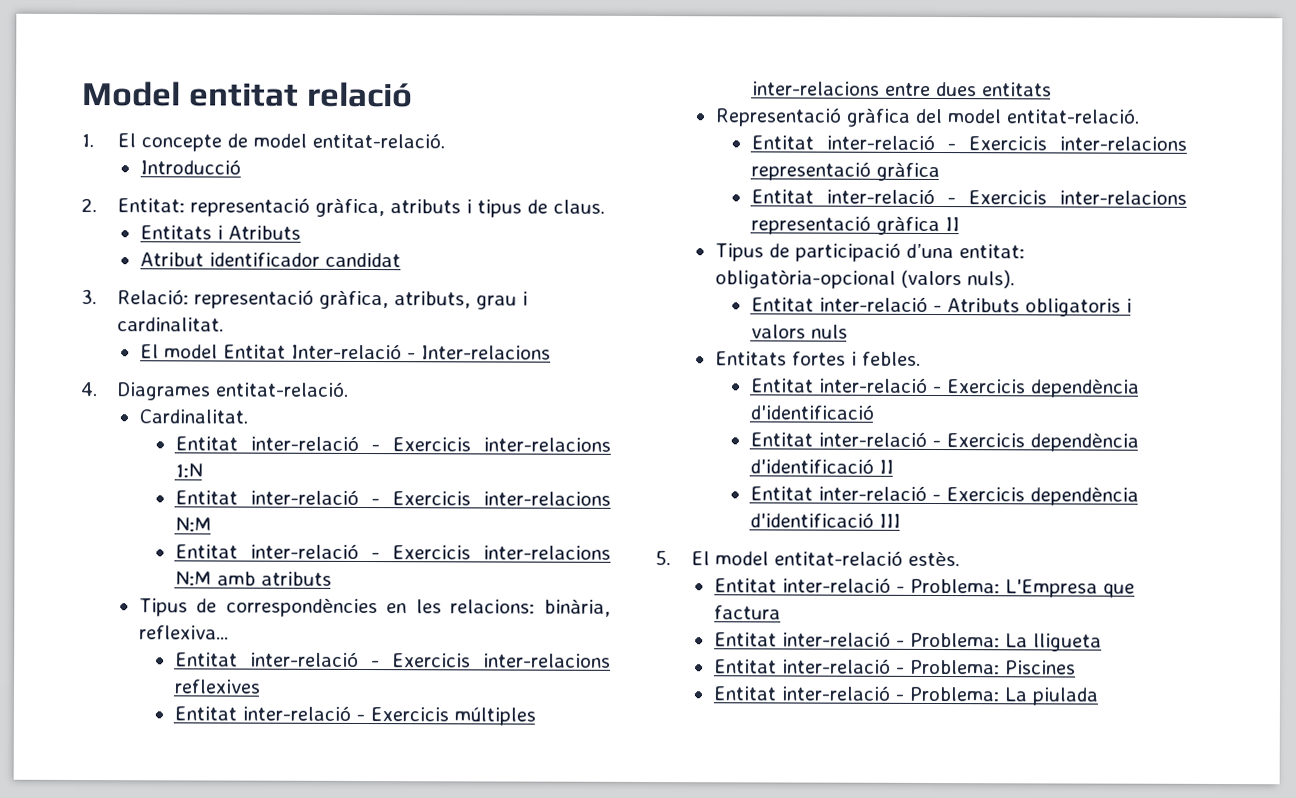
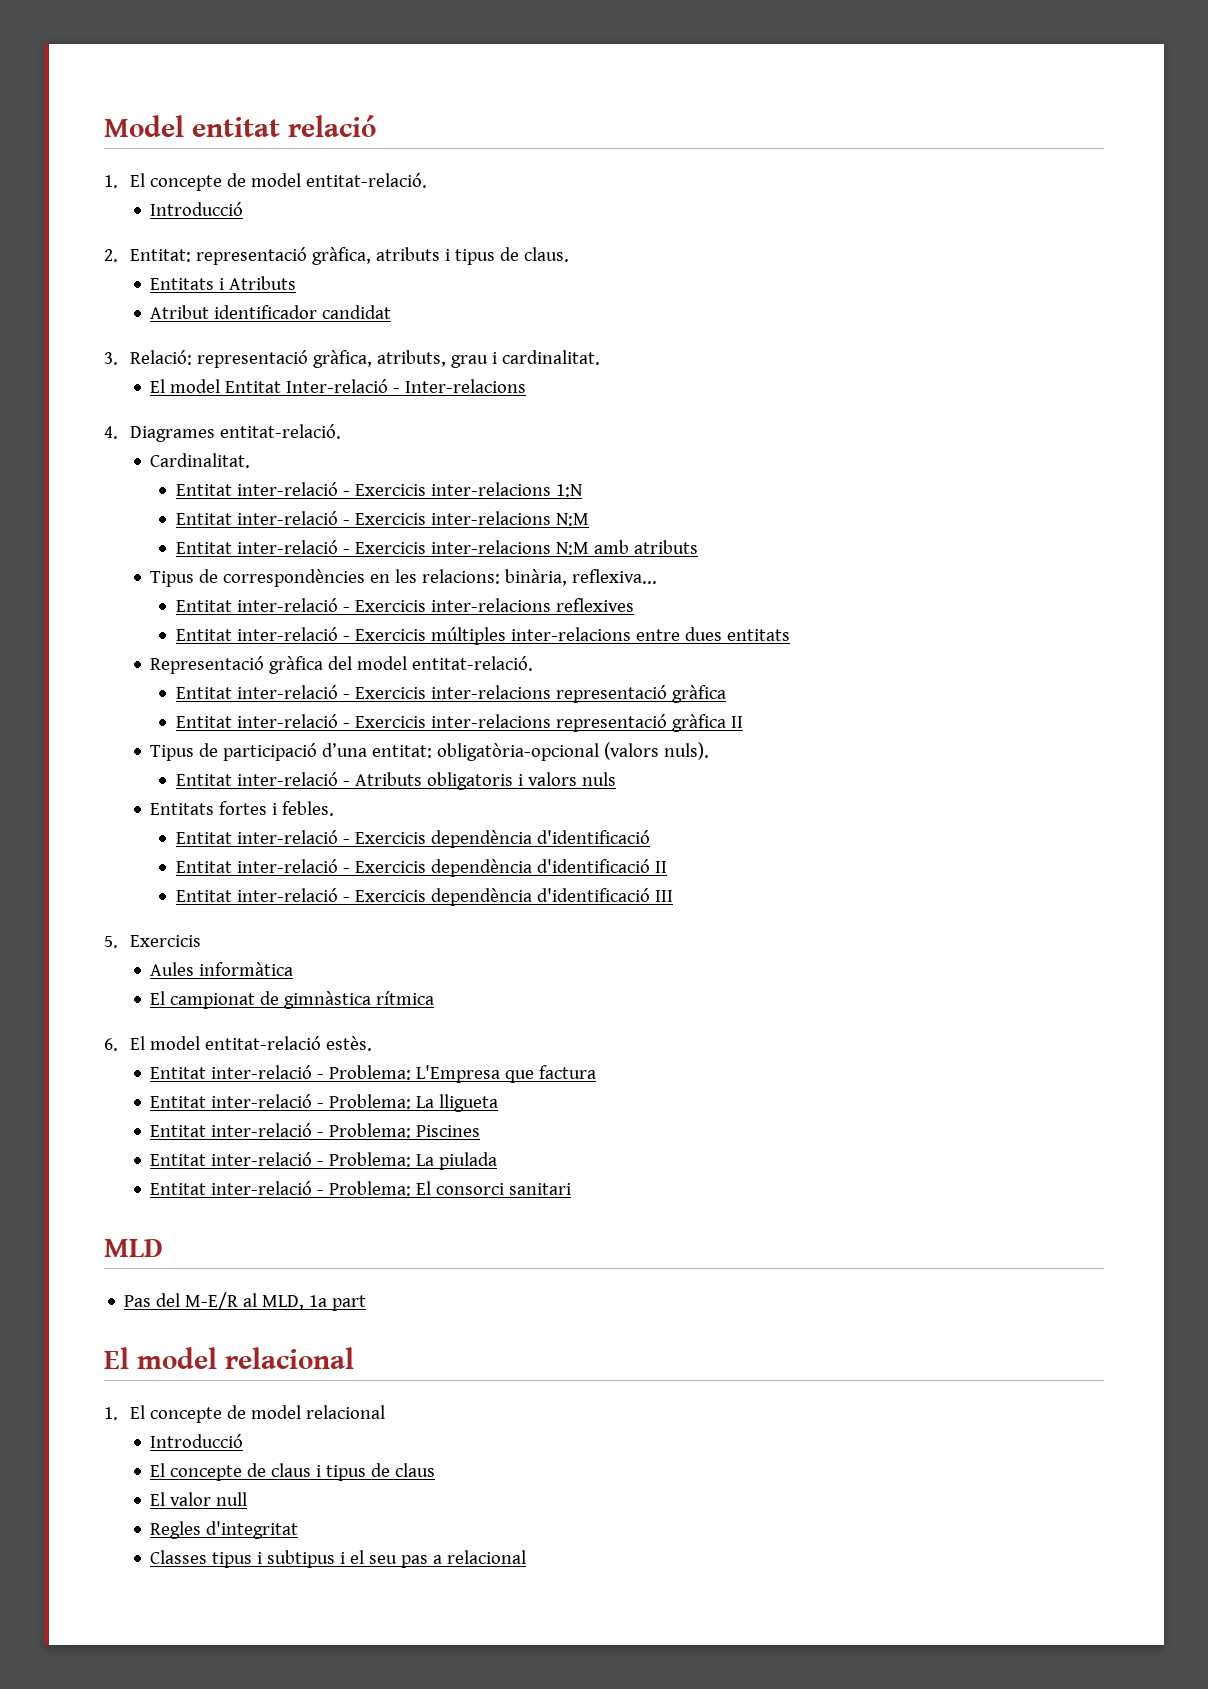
- 5. El model entitat-relació estès.
+ 5. Exercicis
+ Aules informàtica
+ El campionat de gimnàstica rítmica
+ 6. El model entitat-relació estès.
+ Entitat inter-relació - Problema: El consorci sanitari
+ MLD
+ Pas del M-E/R al MLD, 1a part
+ El model relacional
+ 1. El concepte de model relacional
+ Introducció
+ El concepte de claus i tipus de claus
+ El valor null
+ Regles d'integritat
+ Classes tipus i subtipus i el seu pas a relacional

